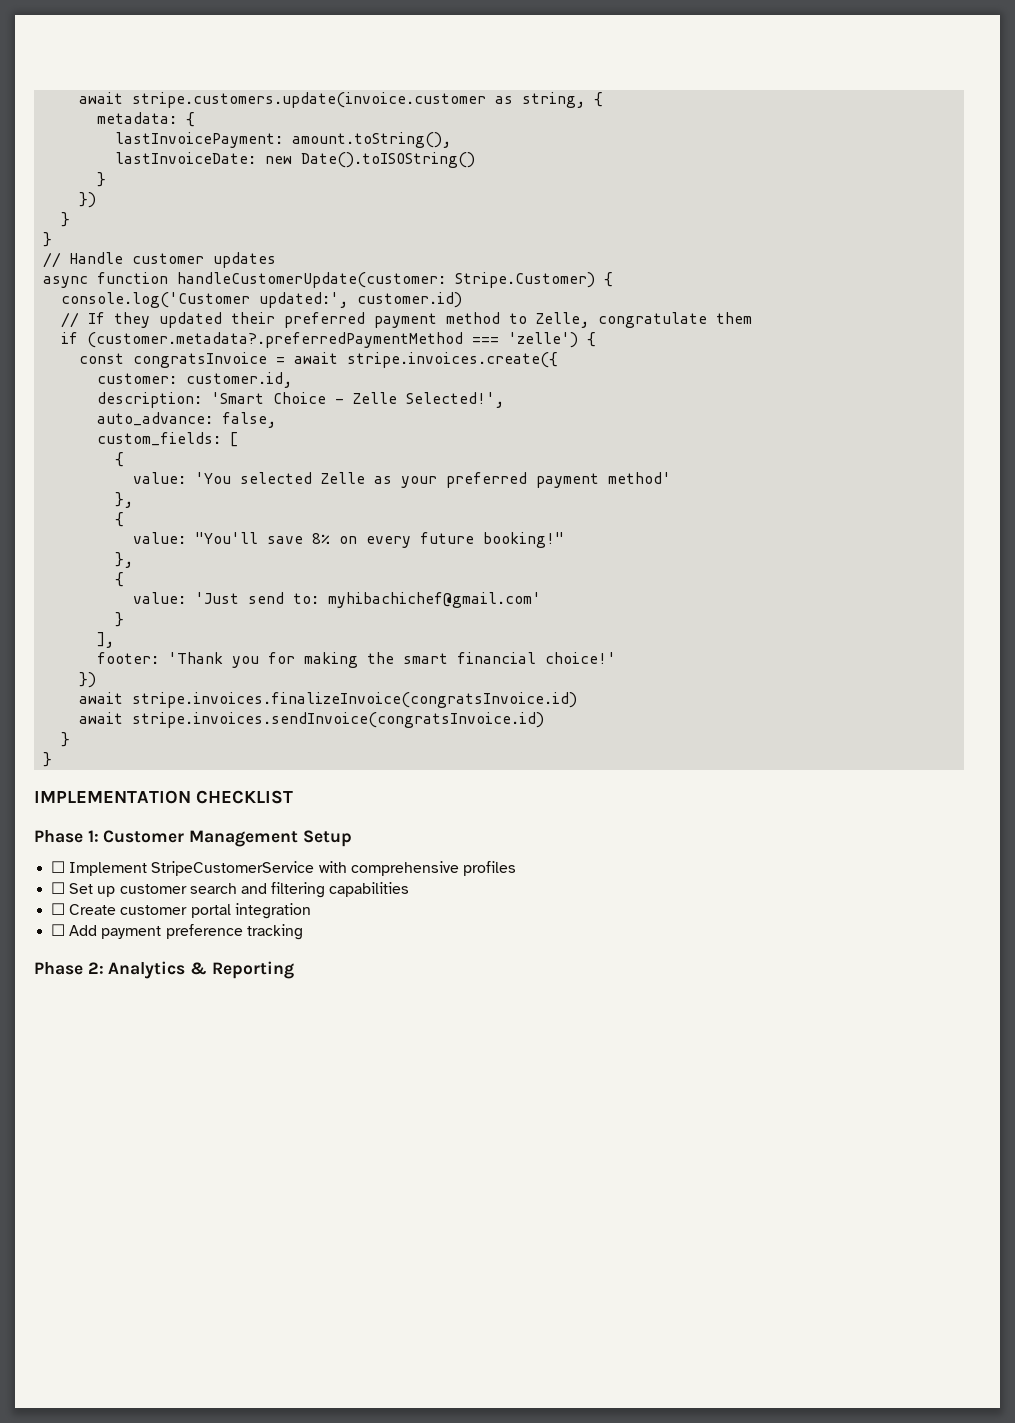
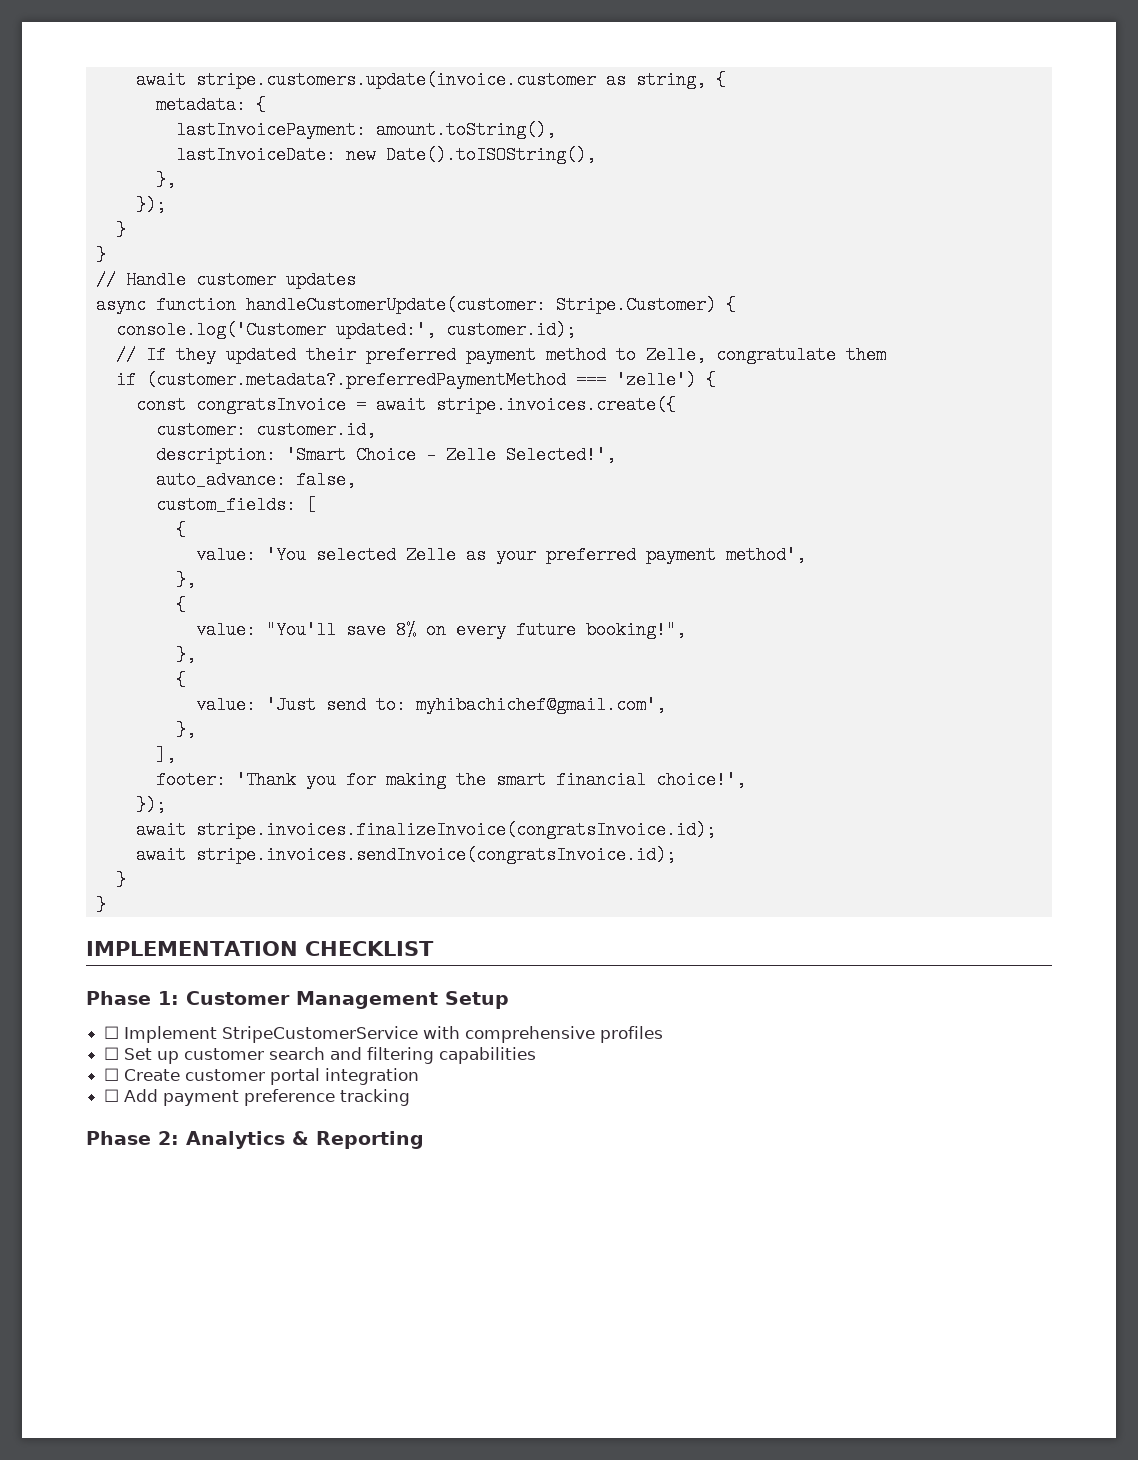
- lastInvoiceDate: new Date().toISOString()
- }
- })
+ lastInvoiceDate: new Date().toISOString(),
+ },
+ });
- console.log('Customer updated:', customer.id)
+ console.log('Customer updated:', customer.id);
- value: 'You selected Zelle as your preferred payment method'
+ value: 'You selected Zelle as your preferred payment method',
- value: "You'll save 8% on every future booking!"
+ value: "You'll save 8% on every future booking!",
- value: 'Just send to: myhibachichef@gmail.com'
- }
+ value: 'Just send to: myhibachichef@gmail.com',
+ },
- footer: 'Thank you for making the smart financial choice!'
- })
- await stripe.invoices.finalizeInvoice(congratsInvoice.id)
- await stripe.invoices.sendInvoice(congratsInvoice.id)
+ footer: 'Thank you for making the smart financial choice!',
+ });
+ await stripe.invoices.finalizeInvoice(congratsInvoice.id);
+ await stripe.invoices.sendInvoice(congratsInvoice.id);

